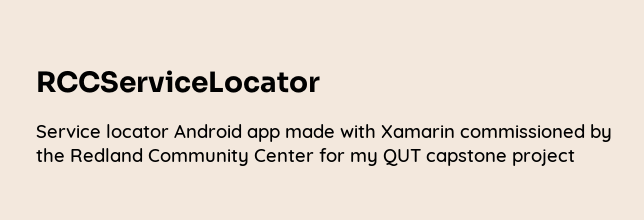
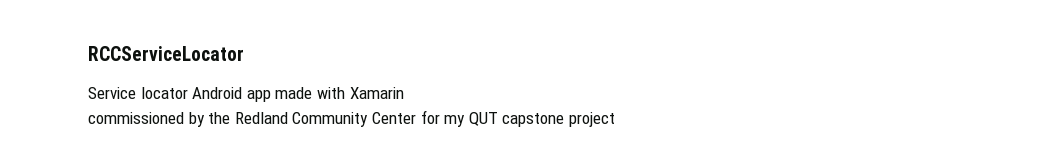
- Service locator Android app made with Xamarin commissioned by the Redland Community Center for my QUT capstone project
+ Service locator Android app made with Xamarin
+ commissioned by the Redland Community Center for my QUT capstone project

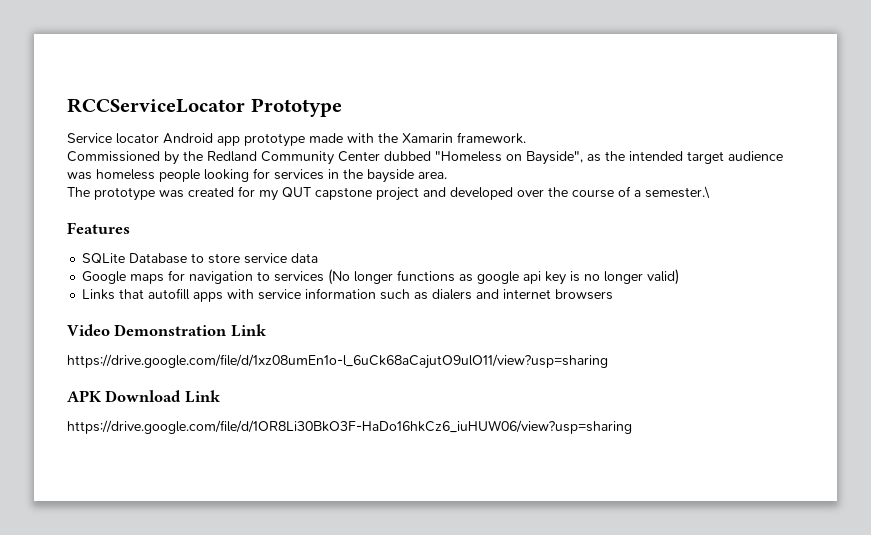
- RCCServiceLocator
+ RCCServiceLocator Prototype
- Service locator Android app made with Xamarin
- commissioned by the Redland Community Center for my QUT capstone project
+ Service locator Android app prototype made with the Xamarin framework.
+ Commissioned by the Redland Community Center dubbed "Homeless on Bayside", as the intended target audience was homeless people looking for services in the bayside area.
+ The prototype was created for my QUT capstone project and developed over the course of a semester.\
+ Features
+ SQLite Database to store service data
+ Google maps for navigation to services (No longer functions as google api key is no longer valid)
+ Links that autofill apps with service information such as dialers and internet browsers
+ Video Demonstration Link
+ https://drive.google.com/file/d/1xz08umEn1o-l_6uCk68aCajutO9ulO11/view?usp=sharing
+ APK Download Link
+ https://drive.google.com/file/d/1OR8Li30BkO3F-HaDo16hkCz6_iuHUW06/view?usp=sharing

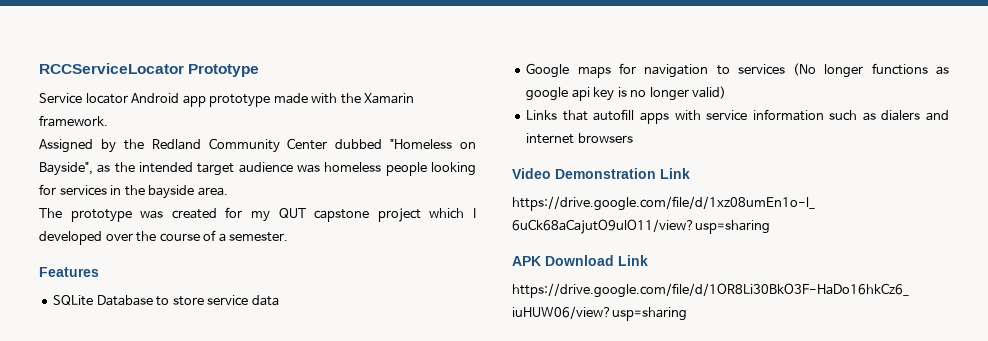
- Commissioned by the Redland Community Center dubbed "Homeless on Bayside", as the intended target audience was homeless people looking for services in the bayside area.
+ Assigned by the Redland Community Center dubbed "Homeless on Bayside", as the intended target audience was homeless people looking for services in the bayside area.
- The prototype was created for my QUT capstone project and developed over the course of a semester.\
+ The prototype was created for my QUT capstone project which I developed over the course of a semester.

